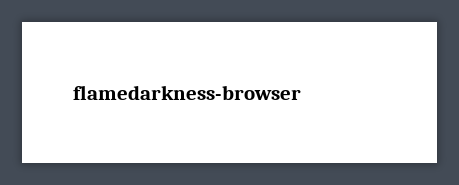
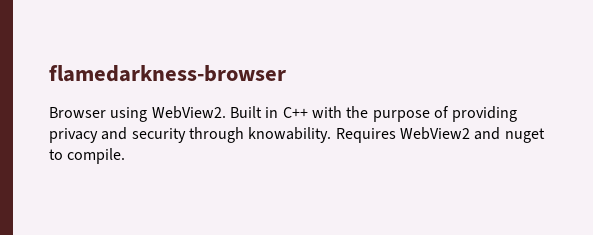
+ Browser using WebView2. Built in C++ with the purpose of providing privacy and security through knowability. Requires WebView2 and nuget to compile.

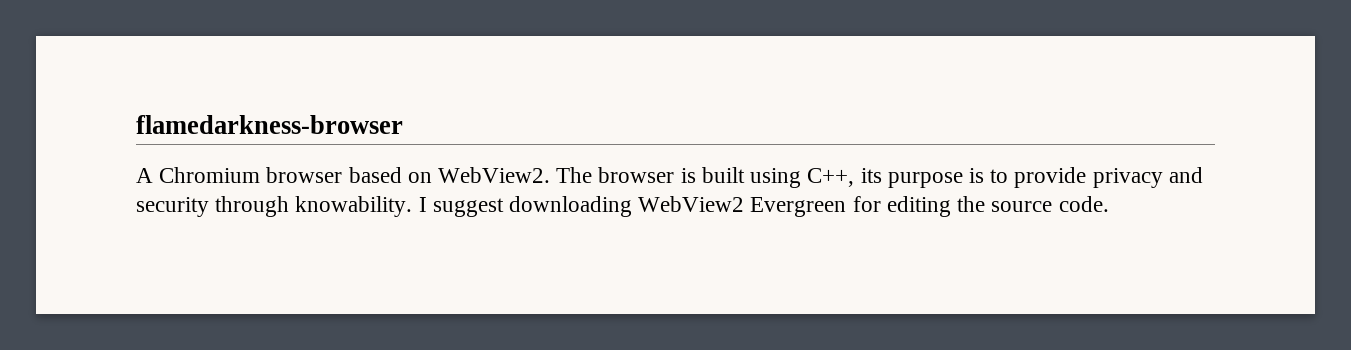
- Browser using WebView2. Built in C++ with the purpose of providing privacy and security through knowability.
+ A Chromium browser based on WebView2. The browser is built using C++, its purpose is to provide privacy and security through knowability.
- Requires WebView2 and nuget to compile.
+ I suggest downloading WebView2 Evergreen for editing the source code.

